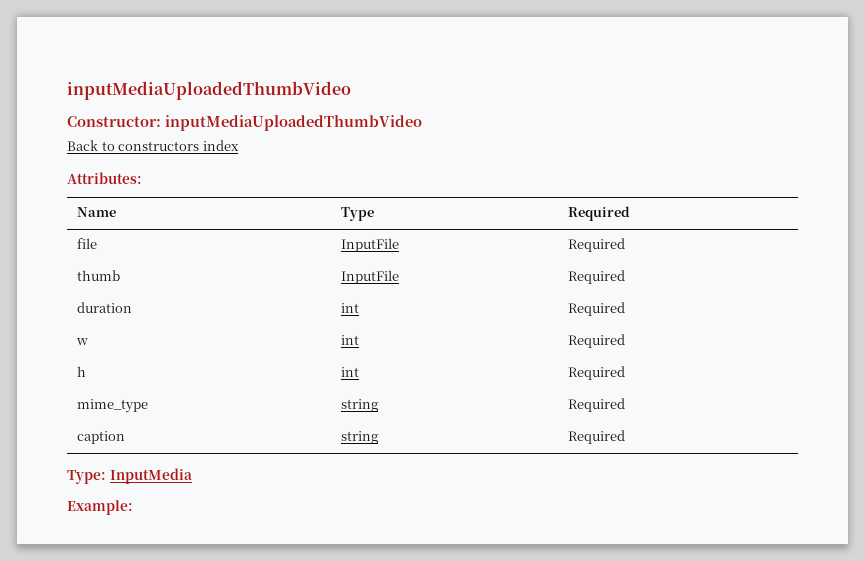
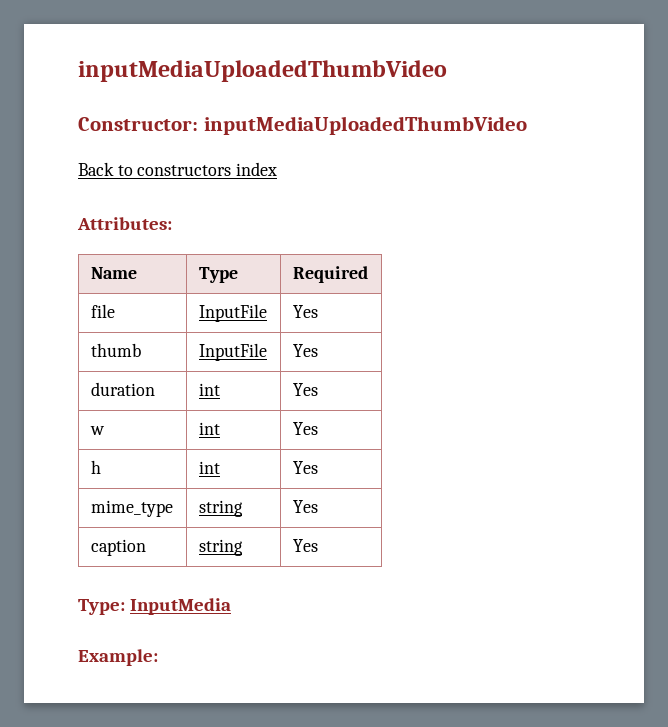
- file | InputFile | Required
+ file | InputFile | Yes
- thumb | InputFile | Required
+ thumb | InputFile | Yes
- duration | int | Required
+ duration | int | Yes
- w | int | Required
+ w | int | Yes
- h | int | Required
+ h | int | Yes
- mime_type | string | Required
+ mime_type | string | Yes
- caption | string | Required
+ caption | string | Yes

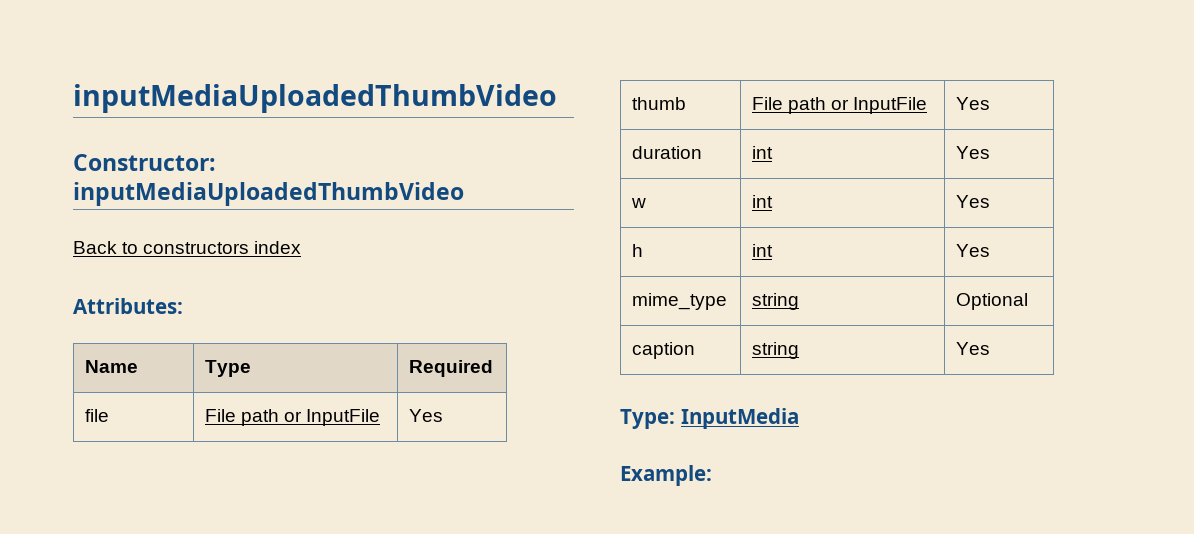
- file | InputFile | Yes
+ file | File path or InputFile | Yes
- thumb | InputFile | Yes
+ thumb | File path or InputFile | Yes
- mime_type | string | Yes
+ mime_type | string | Optional

